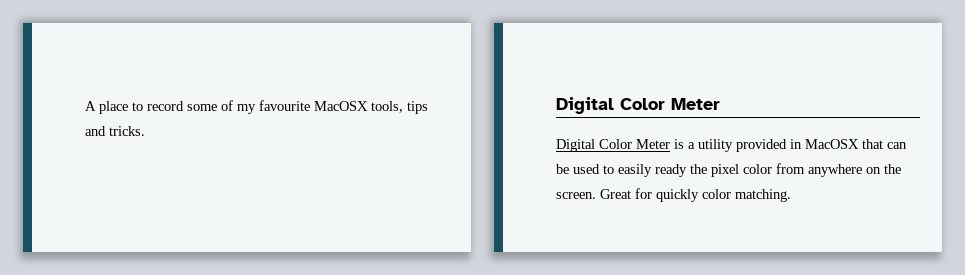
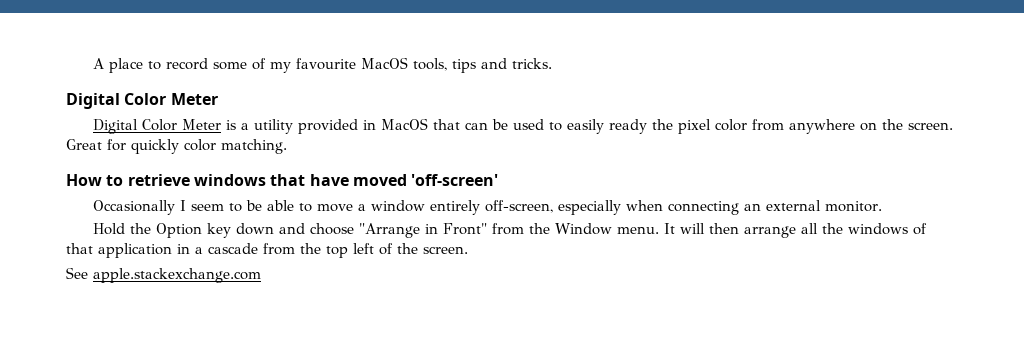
- A place to record some of my favourite MacOSX tools, tips and tricks.
+ A place to record some of my favourite MacOS tools, tips and tricks.
- Digital Color Meter is a utility provided in MacOSX that can be used to easily ready the pixel color from anywhere on the screen.
+ Digital Color Meter is a utility provided in MacOS that can be used to easily ready the pixel color from anywhere on the screen.
+ How to retrieve windows that have moved 'off-screen'
+ Occasionally I seem to be able to move a window entirely off-screen, especially when connecting an external monitor.
+ Hold the Option key down and choose "Arrange in Front" from the Window menu. It will then arrange all the windows of that application in a cascade from the top left of the screen.
+ See apple.stackexchange.com

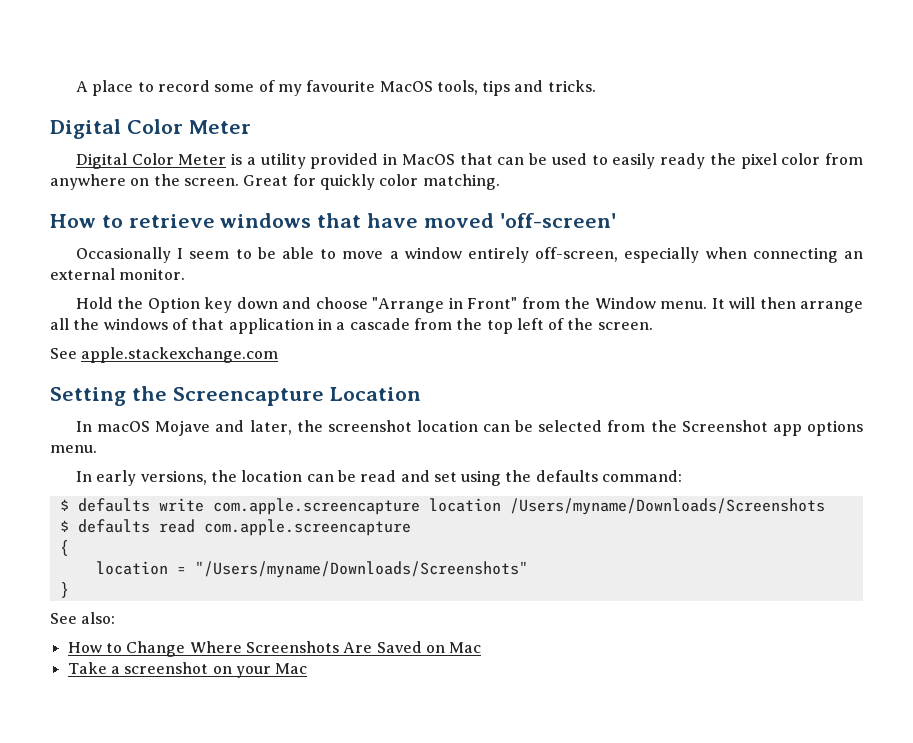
+ Setting the Screencapture Location
+ In macOS Mojave and later, the screenshot location can be selected from the Screenshot app options menu.
+ In early versions, the location can be read and set using the defaults command:
+ $ defaults write com.apple.screencapture location /Users/myname/Downloads/Screenshots
+ $ defaults read com.apple.screencapture
+ {
+ location = "/Users/myname/Downloads/Screenshots"
+ }
+ See also:
+ How to Change Where Screenshots Are Saved on Mac
+ Take a screenshot on your Mac

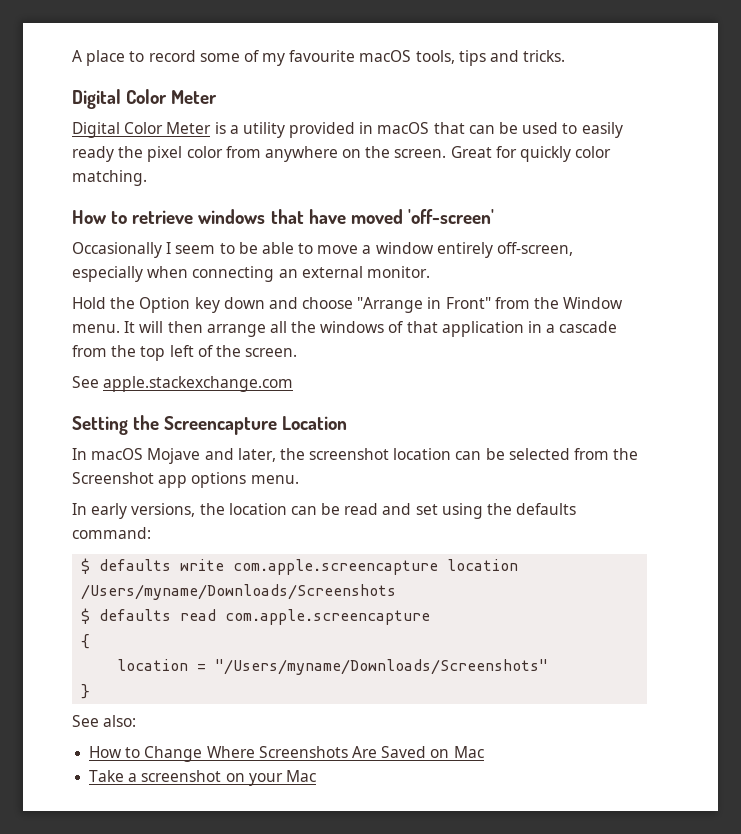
- A place to record some of my favourite MacOS tools, tips and tricks.
+ A place to record some of my favourite macOS tools, tips and tricks.
- Digital Color Meter is a utility provided in MacOS that can be used to easily ready the pixel color from anywhere on the screen.
+ Digital Color Meter is a utility provided in macOS that can be used to easily ready the pixel color from anywhere on the screen.

